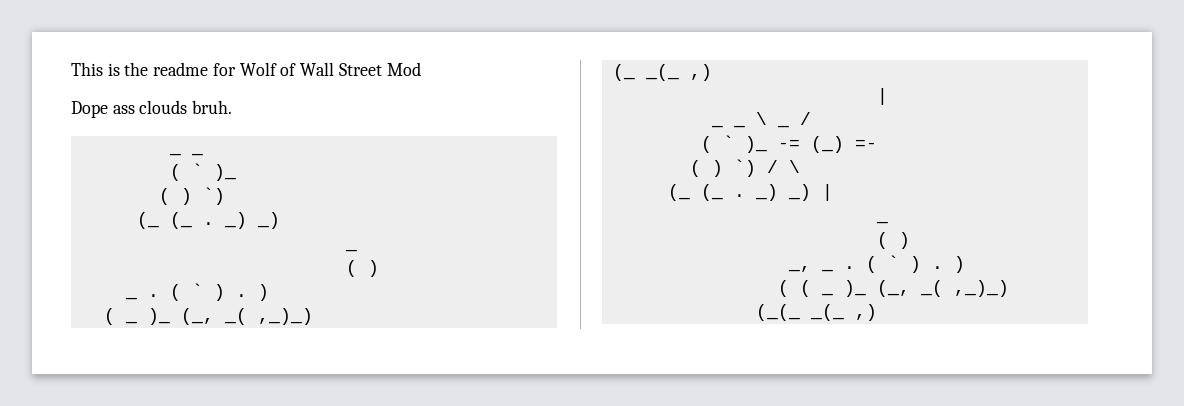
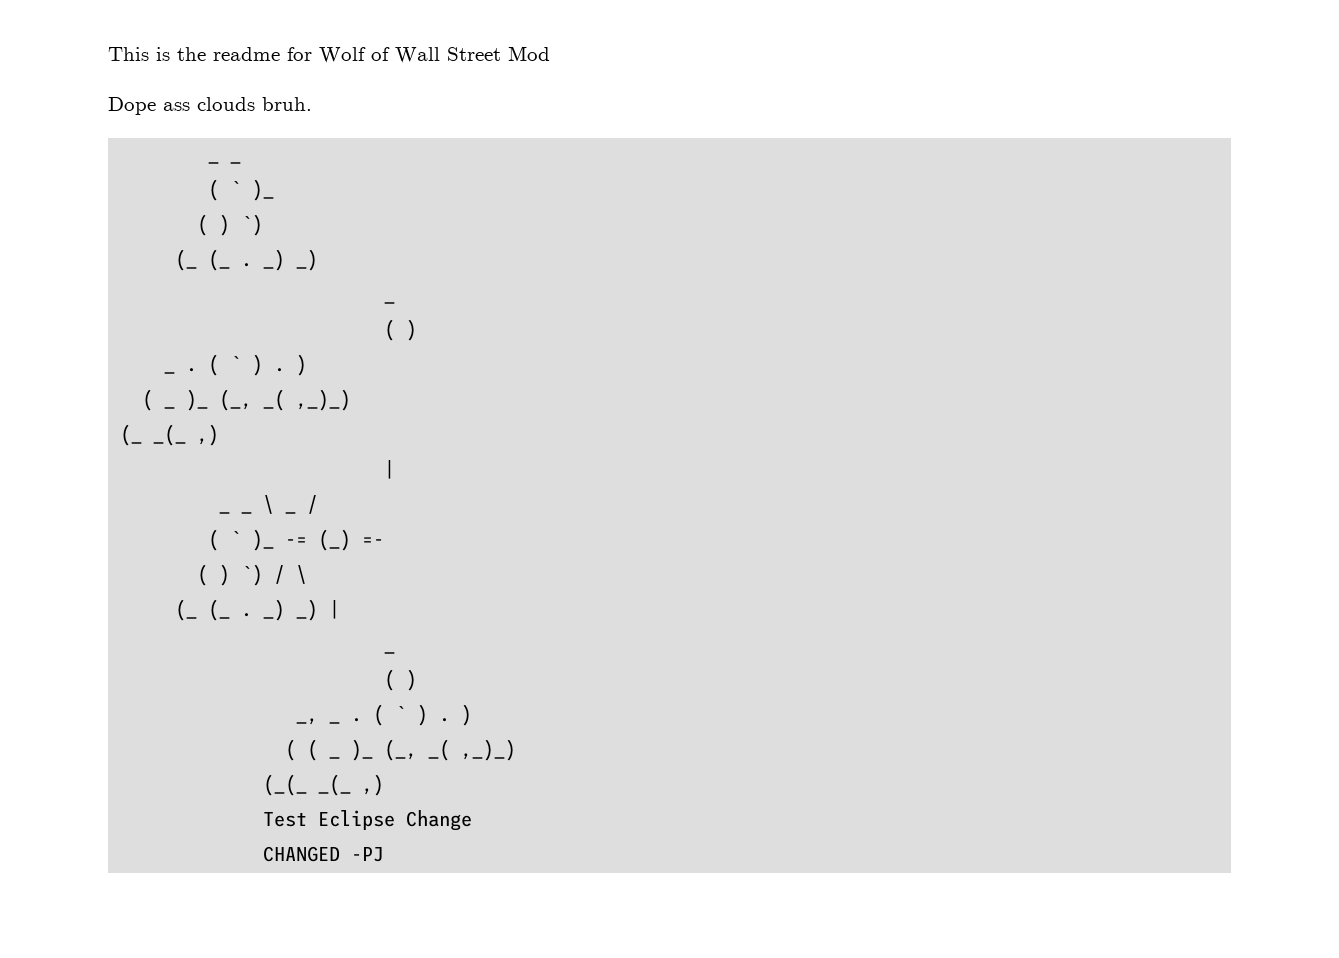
+ Test Eclipse Change
+ CHANGED -PJ

